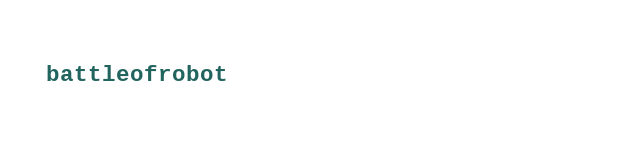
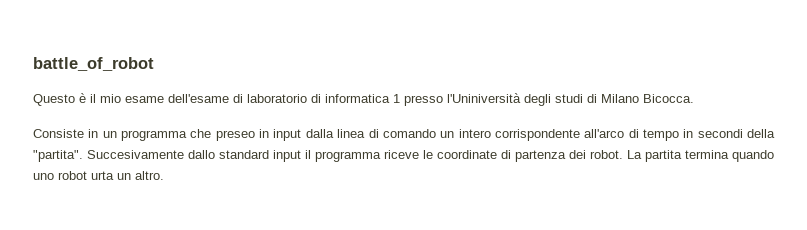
- battleofrobot
+ battle_of_robot
+ Questo è il mio esame dell'esame di laboratorio di informatica 1 presso l'Uniniversità degli studi di Milano Bicocca.
+ Consiste in un programma che preseo in input dalla linea di comando un intero corrispondente all'arco di tempo in secondi della "partita". Succesivamente dallo standard input il programma riceve le coordinate di partenza dei robot. La partita termina quando uno robot urta un altro.

